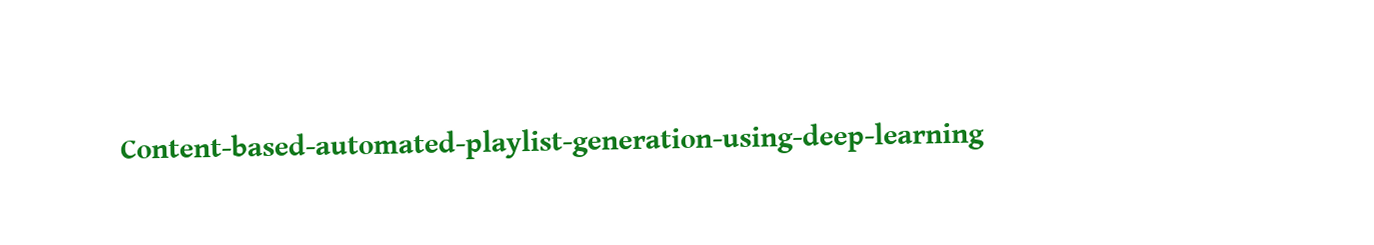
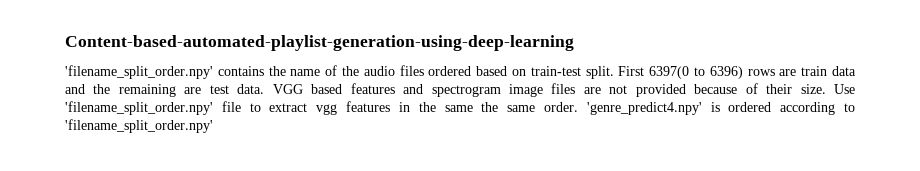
+ 'filename_split_order.npy' contains the name of the audio files ordered based on train-test split. First 6397(0 to 6396) rows are train data and the remaining are test data. VGG based features and spectrogram image files are not provided because of their size. Use 'filename_split_order.npy' file to extract vgg features in the same the same order. 'genre_predict4.npy' is ordered according to 'filename_split_order.npy'

